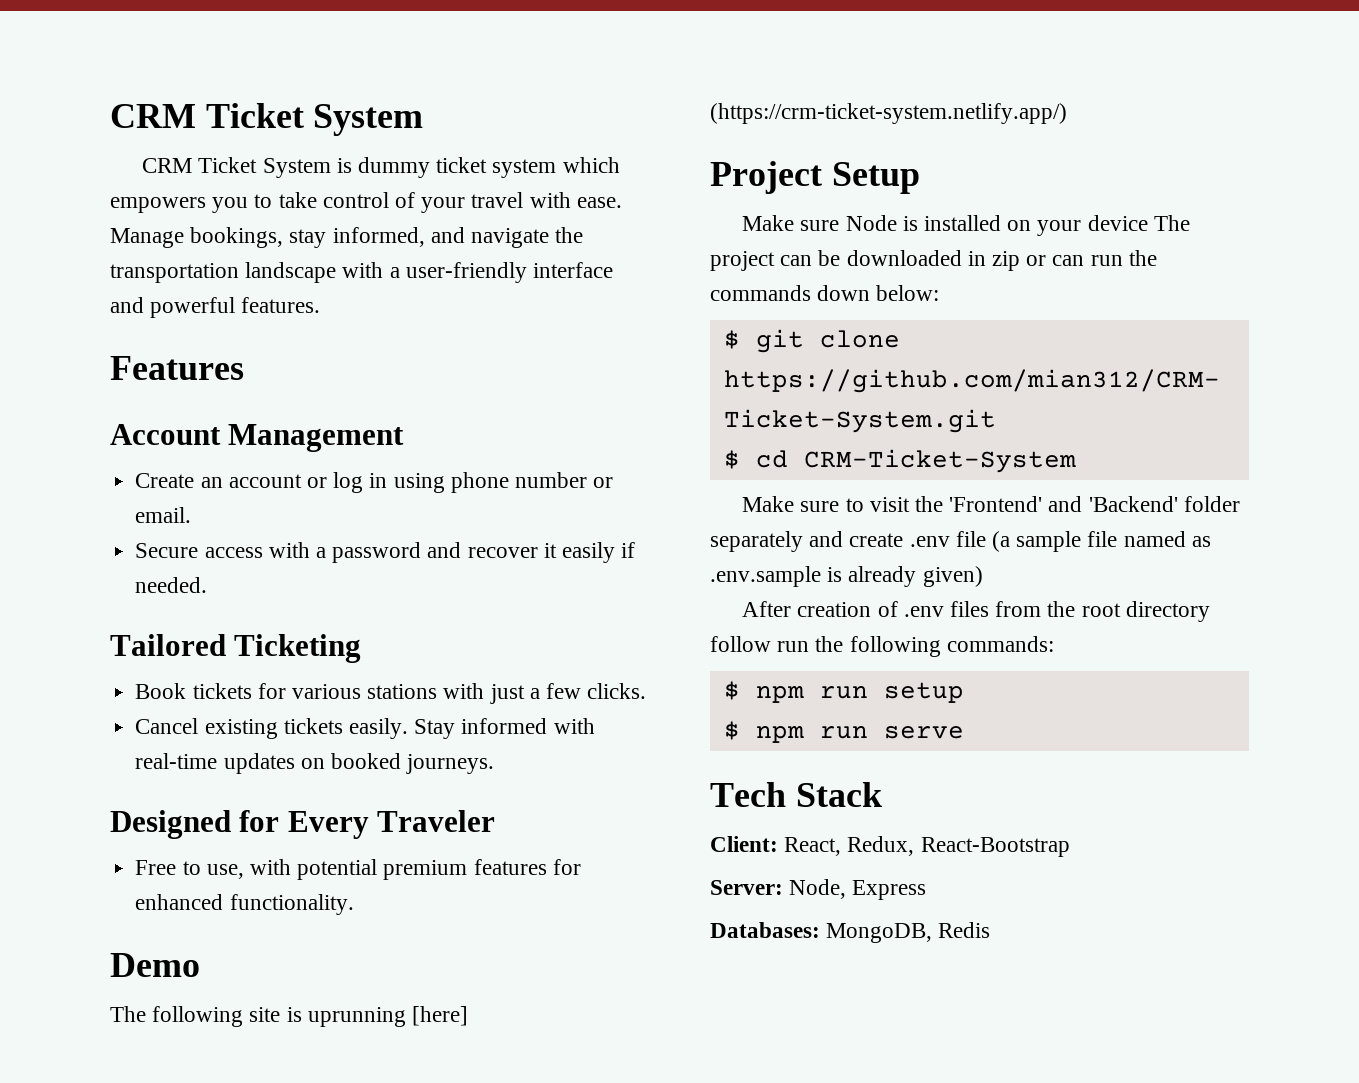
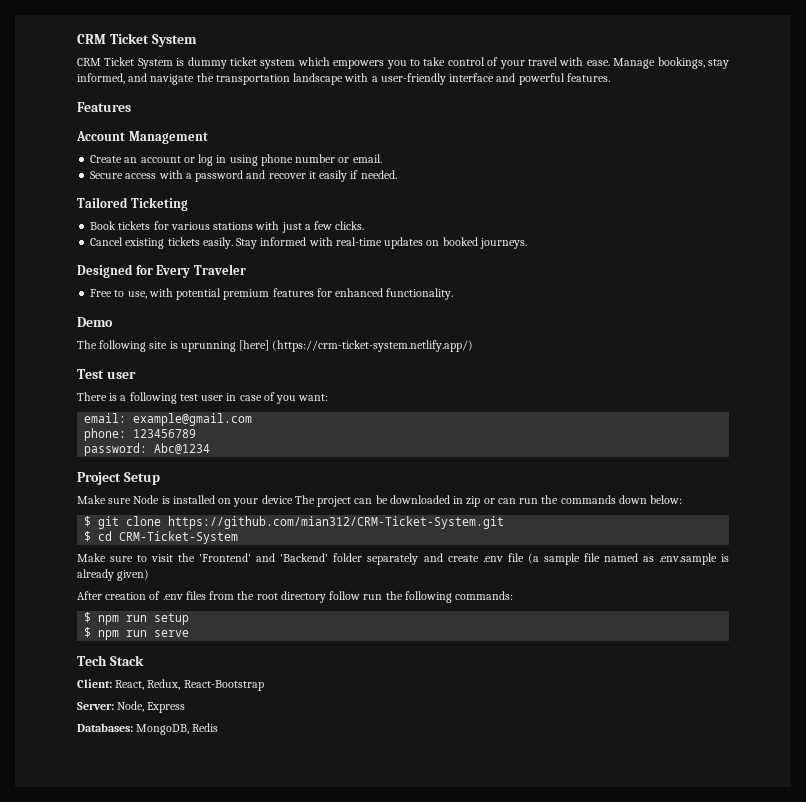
+ Test user
+ There is a following test user in case of you want:
+ email: example@gmail.com
+ phone: 123456789
+ password: Abc@1234

